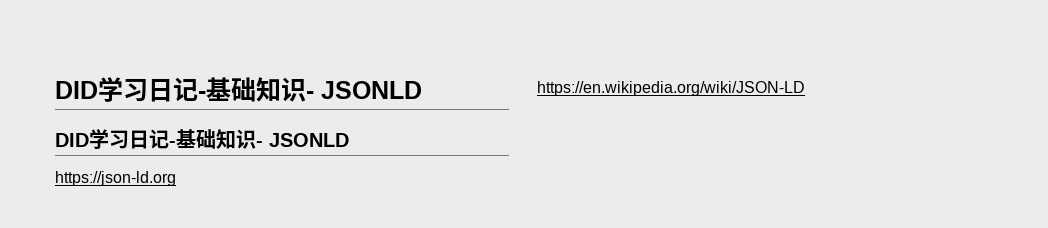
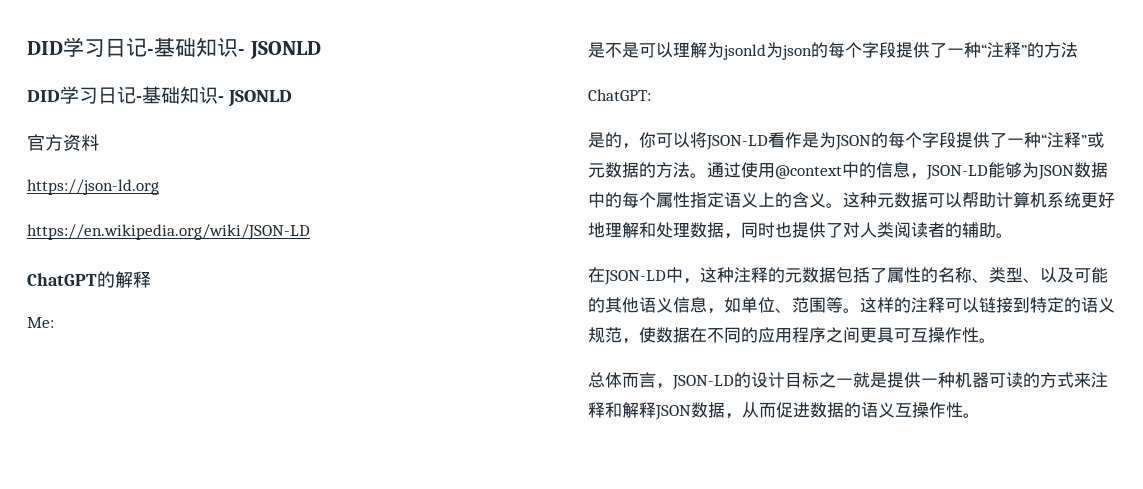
+ 官方资料
+ ChatGPT的解释
+ Me:
+ 是不是可以理解为jsonld为json的每个字段提供了一种“注释”的方法
+ ChatGPT:
+ 是的，你可以将JSON-LD看作是为JSON的每个字段提供了一种“注释”或元数据的方法。通过使用@context中的信息，JSON-LD能够为JSON数据中的每个属性指定语义上的含义。这种元数据可以帮助计算机系统更好地理解和处理数据，同时也提供了对人类阅读者的辅助。
+ 在JSON-LD中，这种注释的元数据包括了属性的名称、类型、以及可能的其他语义信息，如单位、范围等。这样的注释可以链接到特定的语义规范，使数据在不同的应用程序之间更具可互操作性。
+ 总体而言，JSON-LD的设计目标之一就是提供一种机器可读的方式来注释和解释JSON数据，从而促进数据的语义互操作性。

